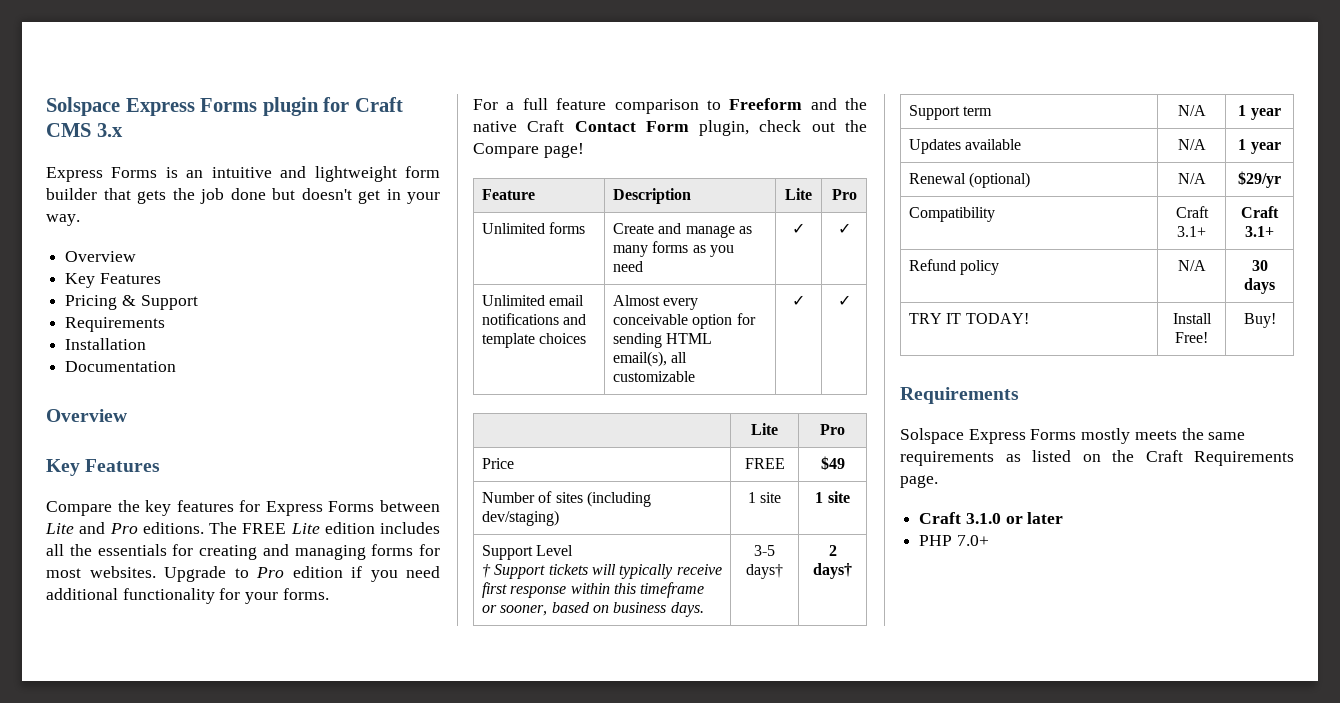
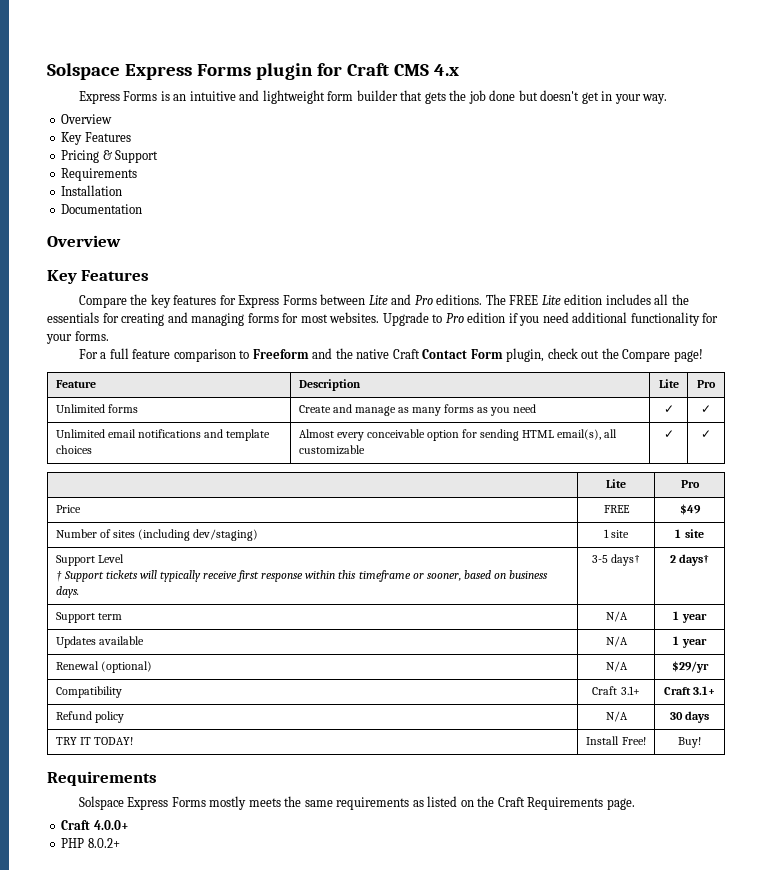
- Solspace Express Forms plugin for Craft CMS 3.x
+ Solspace Express Forms plugin for Craft CMS 4.x
- Craft 3.1.0 or later
+ Craft 4.0.0+
- PHP 7.0+
+ PHP 8.0.2+

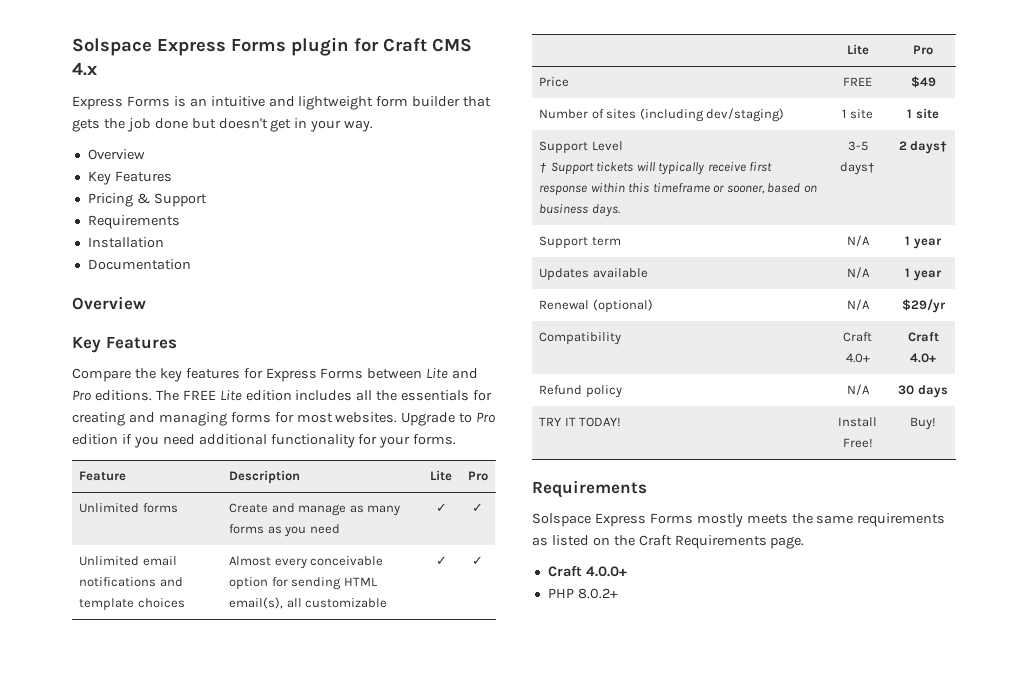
- For a full feature comparison to Freeform and the native Craft Contact Form plugin, check out the Compare page!
- Compatibility | Craft 3.1+ | Craft 3.1+
+ Compatibility | Craft 4.0+ | Craft 4.0+

